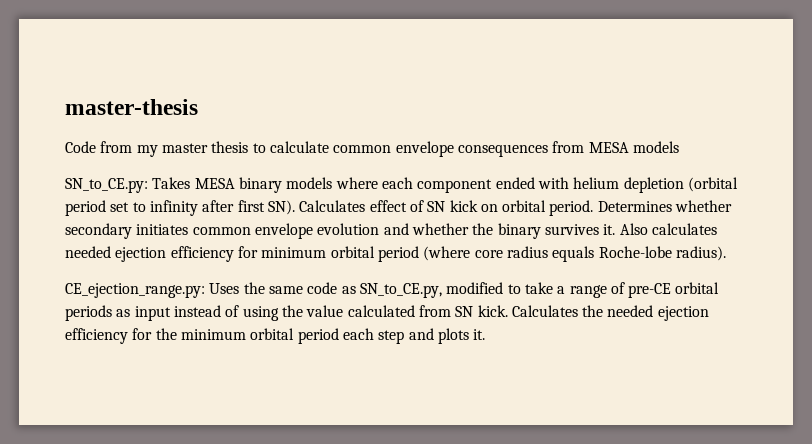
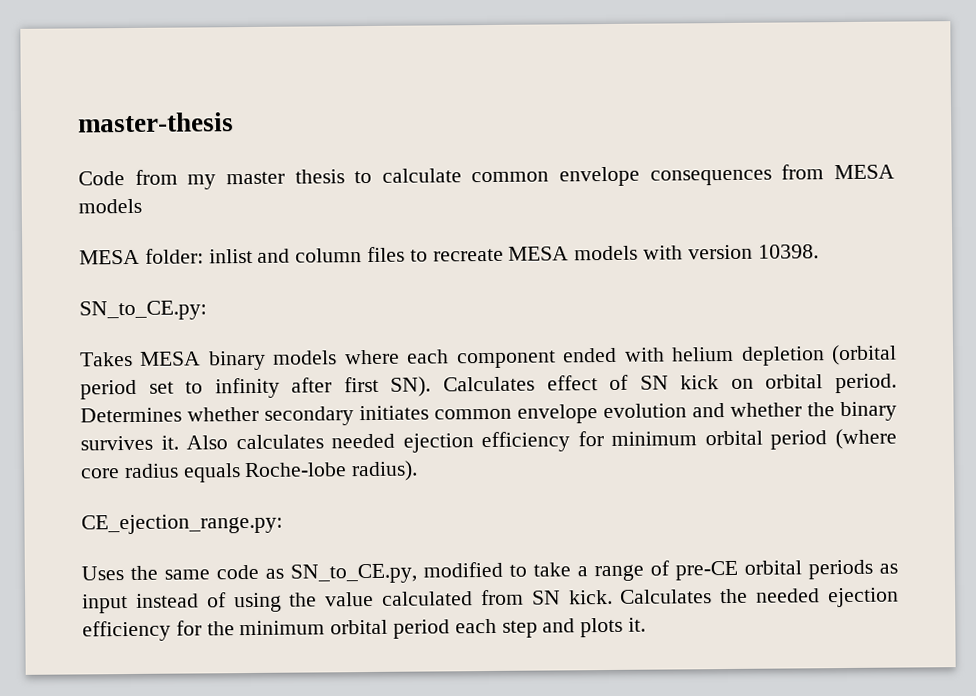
+ MESA folder: inlist and column files to recreate MESA models with version 10398.
- SN_to_CE.py: Takes MESA binary models where each component ended with helium depletion (orbital period set to infinity after first SN). Calculates effect of SN kick on orbital period.
+ SN_to_CE.py:
+ Takes MESA binary models where each component ended with helium depletion (orbital period set to infinity after first SN). Calculates effect of SN kick on orbital period.
- CE_ejection_range.py: Uses the same code as SN_to_CE.py, modified to take a range of pre-CE orbital periods as input instead of using the value calculated from SN kick.
+ CE_ejection_range.py:
+ Uses the same code as SN_to_CE.py, modified to take a range of pre-CE orbital periods as input instead of using the value calculated from SN kick.

